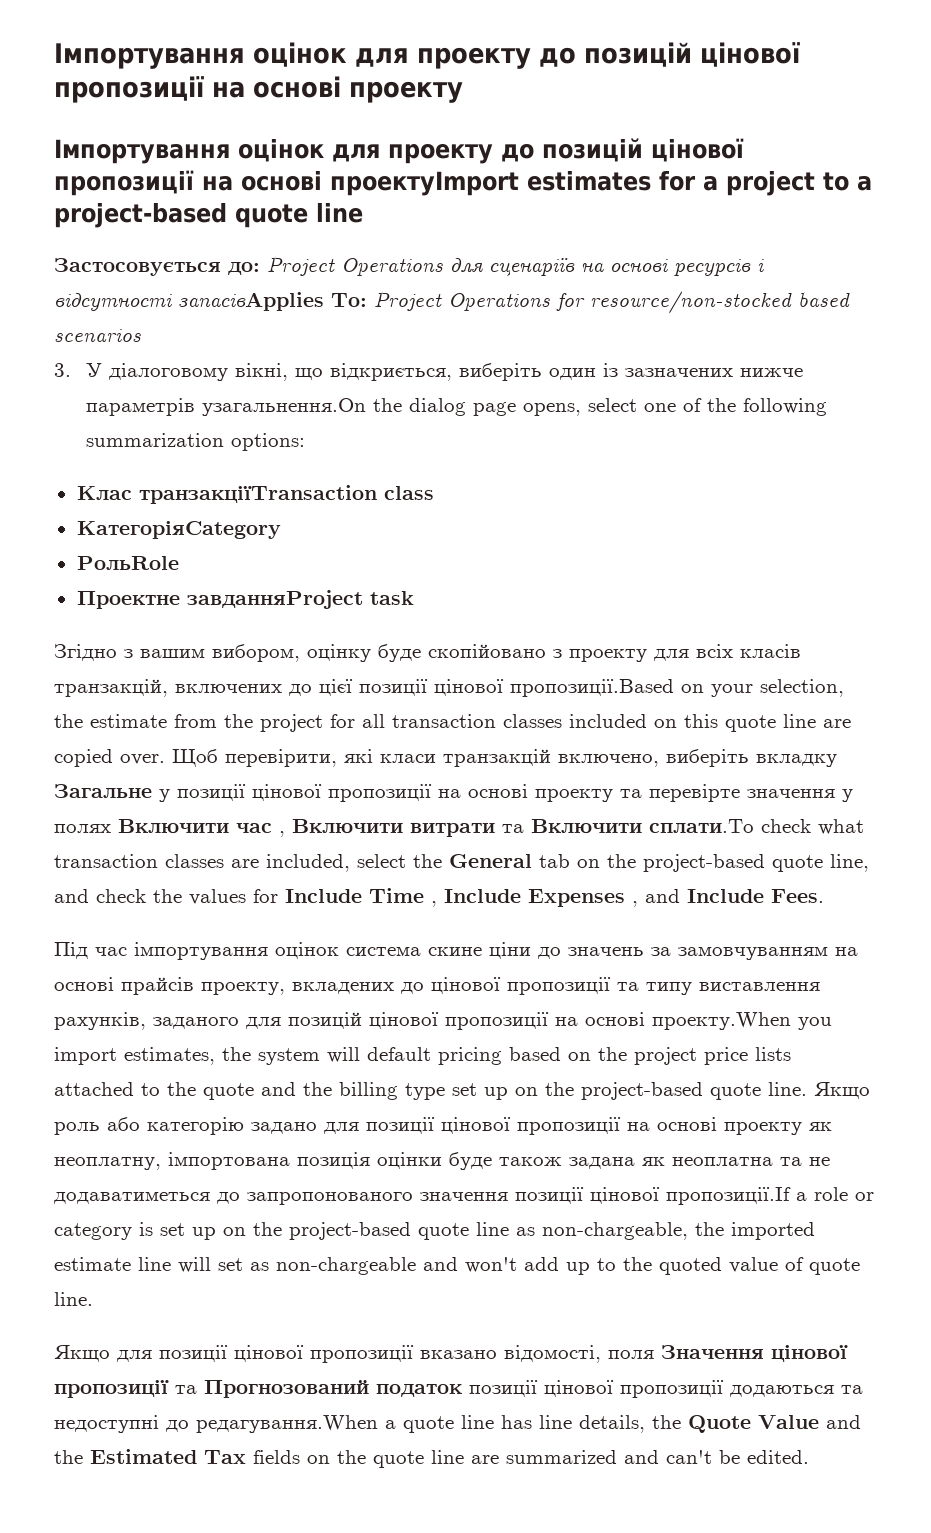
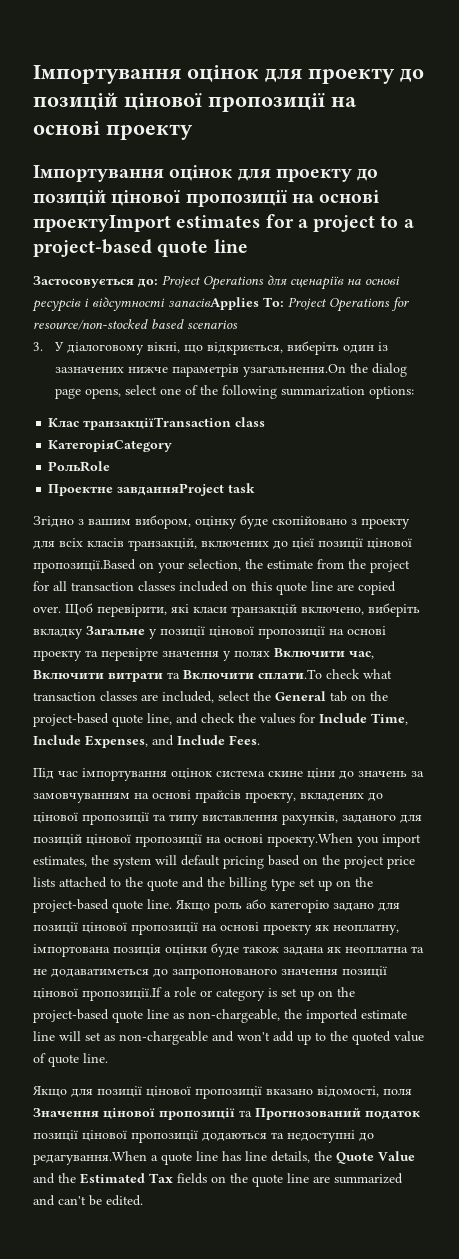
- Щоб перевірити, які класи транзакцій включено, виберіть вкладку Загальне у позиції цінової пропозиції на основі проекту та перевірте значення у полях Включити час , Включити витрати та Включити сплати.To check what transaction classes are included, select the General tab on the project-based quote line, and check the values for Include Time , Include Expenses , and Include Fees.
+ Щоб перевірити, які класи транзакцій включено, виберіть вкладку Загальне у позиції цінової пропозиції на основі проекту та перевірте значення у полях Включити час, Включити витрати та Включити сплати.To check what transaction classes are included, select the General tab on the project-based quote line, and check the values for Include Time, Include Expenses, and Include Fees.

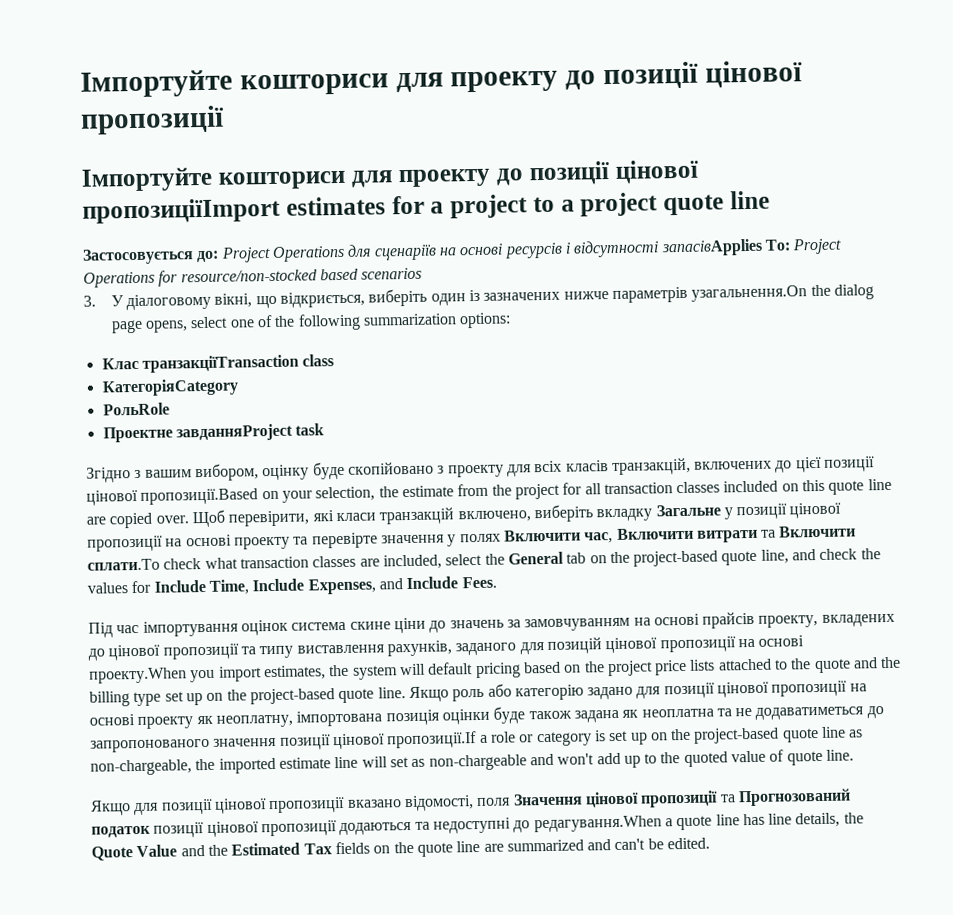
- Імпортування оцінок для проекту до позицій цінової пропозиції на основі проекту
- Імпортування оцінок для проекту до позицій цінової пропозиції на основі проектуImport estimates for a project to a project-based quote line
+ Імпортуйте кошториси для проекту до позиції цінової пропозиції
+ Імпортуйте кошториси для проекту до позиції цінової пропозиціїImport estimates for a project to a project quote line

